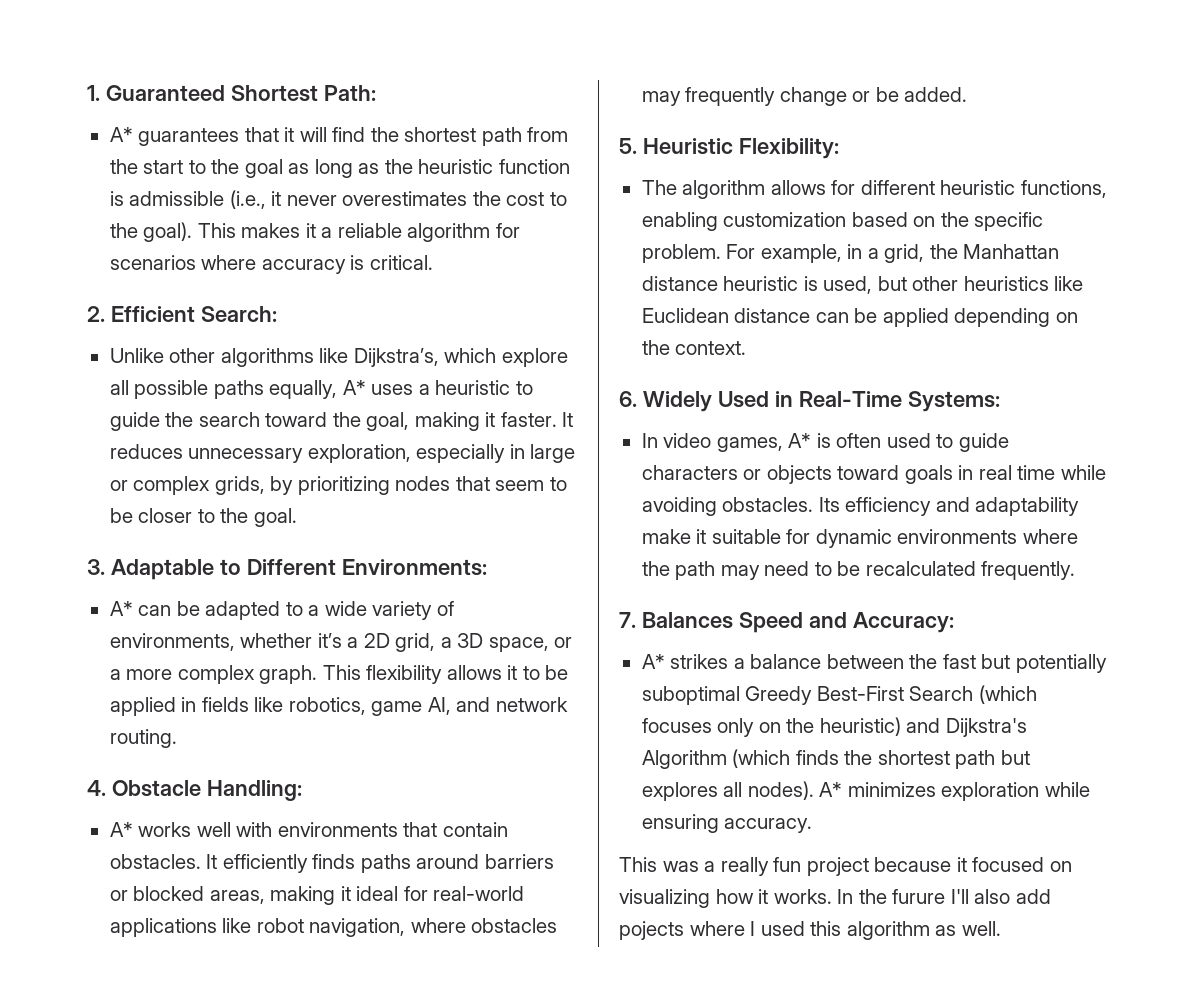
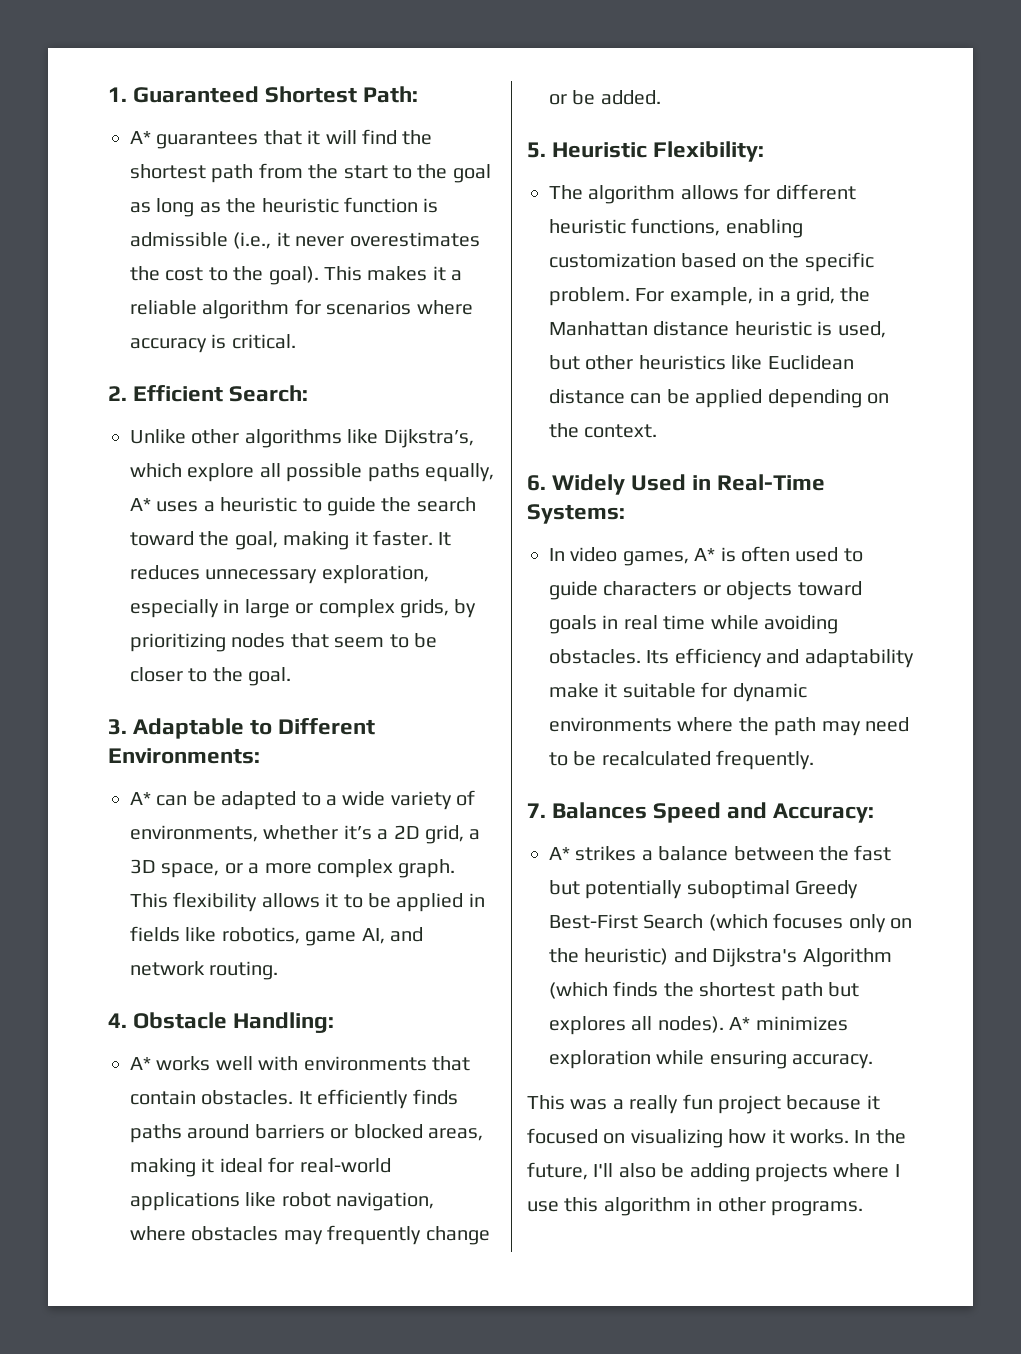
- In the furure I'll also add pojects where I used this algorithm as well.
+ In the future, I'll also be adding projects where I use this algorithm in other programs.

